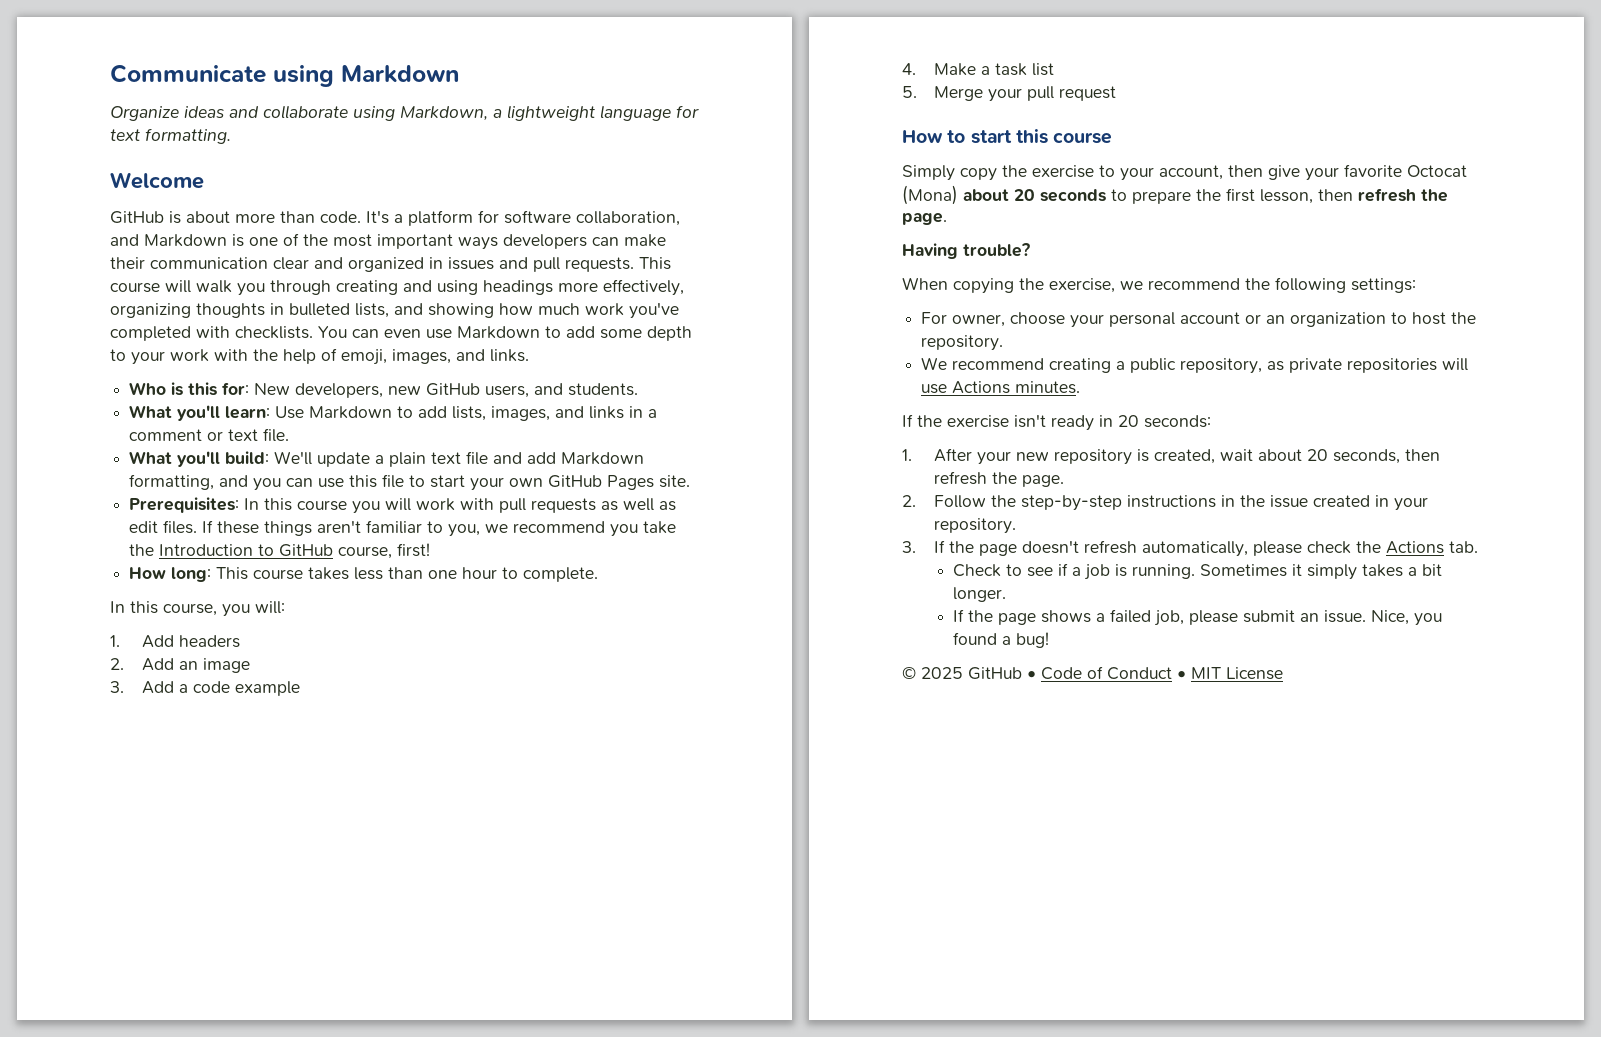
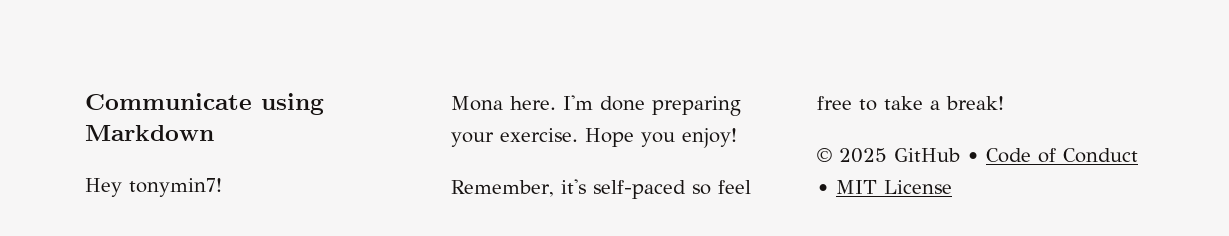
- Organize ideas and collaborate using Markdown, a lightweight language for text formatting.
- Welcome
- GitHub is about more than code. It's a platform for software collaboration, and Markdown is one of the most important ways developers can make their communication clear and organized in issues and pull requests. This course will walk you through creating and using headings more effectively, organizing thoughts in bulleted lists, and showing how much work you've completed with checklists. You can even use Markdown to add some depth to your work with the help of emoji, images, and links.
- Who is this for: New developers, new GitHub users, and students.
- What you'll learn: Use Markdown to add lists, images, and links in a comment or text file.
- What you'll build: We'll update a plain text file and add Markdown formatting, and you can use this file to start your own GitHub Pages site.
- Prerequisites: In this course you will work with pull requests as well as edit files. If these things aren't familiar to you, we recommend you take the Introduction to GitHub course, first!
- How long: This course takes less than one hour to complete.
- In this course, you will:
- 1. Add headers
- 2. Add an image
- 3. Add a code example
- 4. Make a task list
- 5. Merge your pull request
- How to start this course
- Simply copy the exercise to your account, then give your favorite Octocat (Mona) about 20 seconds to prepare the first lesson, then refresh the page.
- Having trouble?
- When copying the exercise, we recommend the following settings:
- For owner, choose your personal account or an organization to host the repository.
- We recommend creating a public repository, as private repositories will use Actions minutes.
- If the exercise isn't ready in 20 seconds:
- 1. After your new repository is created, wait about 20 seconds, then refresh the page.
- 2. Follow the step-by-step instructions in the issue created in your repository.
- 3. If the page doesn't refresh automatically, please check the Actions tab.
- Check to see if a job is running. Sometimes it simply takes a bit longer.
- If the page shows a failed job, please submit an issue. Nice, you found a bug!
+ Hey tonymin7!
+ Mona here. I'm done preparing your exercise. Hope you enjoy!
+ Remember, it's self-paced so feel free to take a break!

